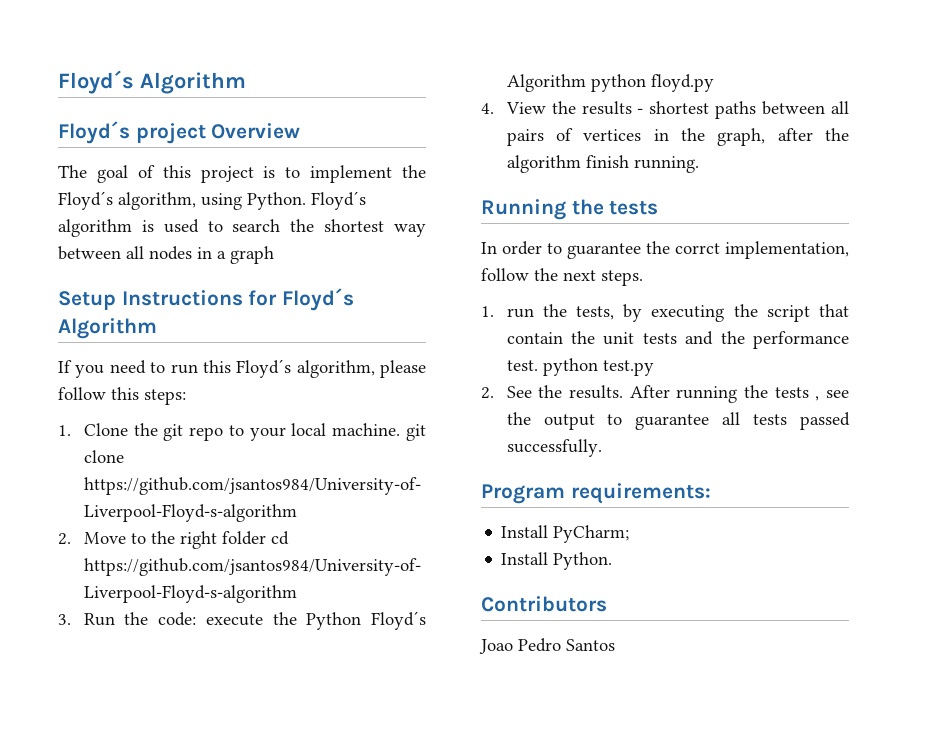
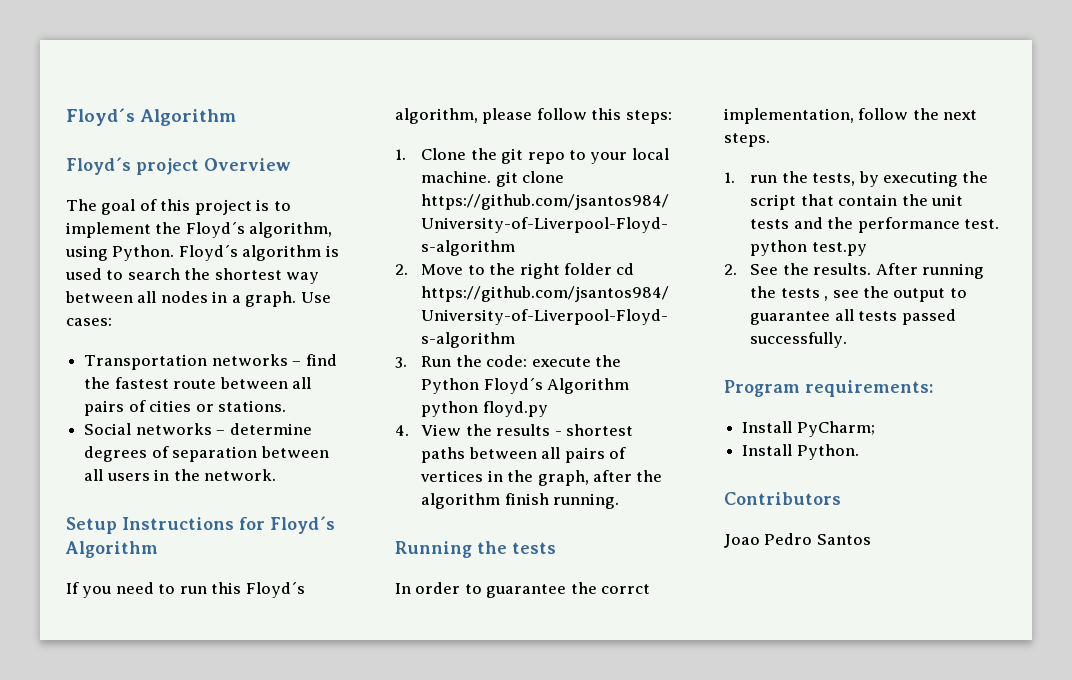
- Floyd´s algorithm is used to search the shortest way between all nodes in a graph
+ Floyd´s algorithm is used to search the shortest way between all nodes in a graph. Use cases:
+ Transportation networks – find the fastest route between all pairs of cities or stations.
+ Social networks – determine degrees of separation between all users in the network.

